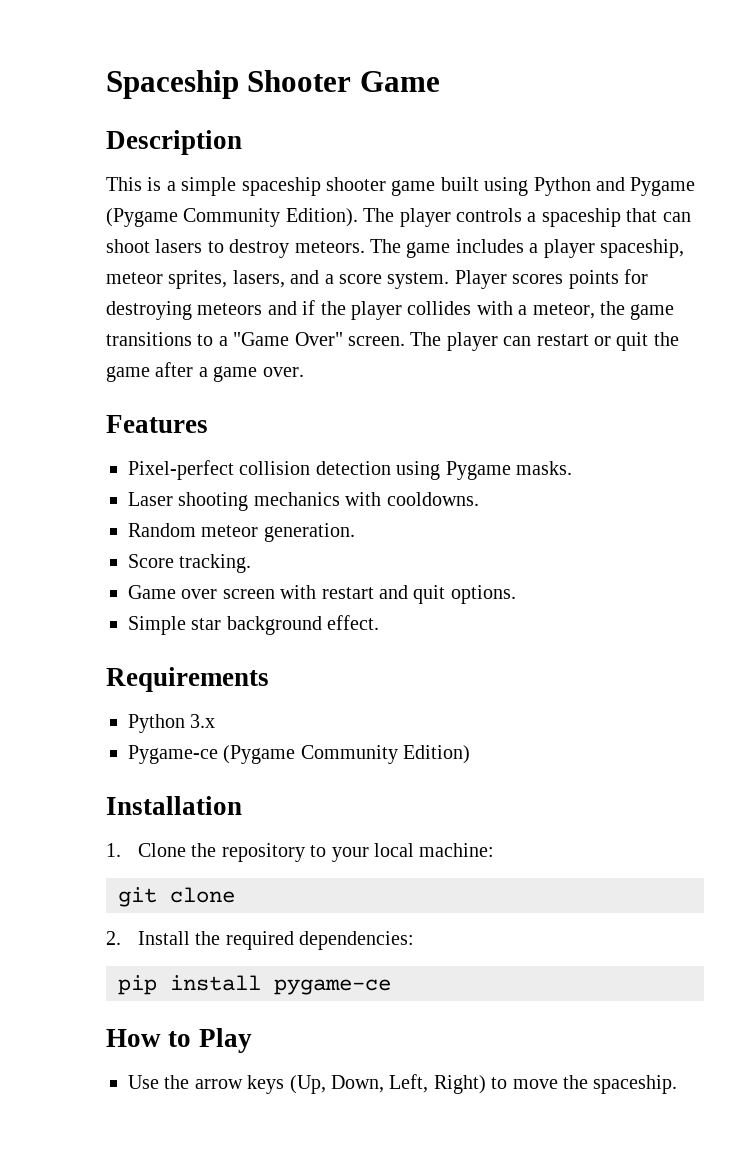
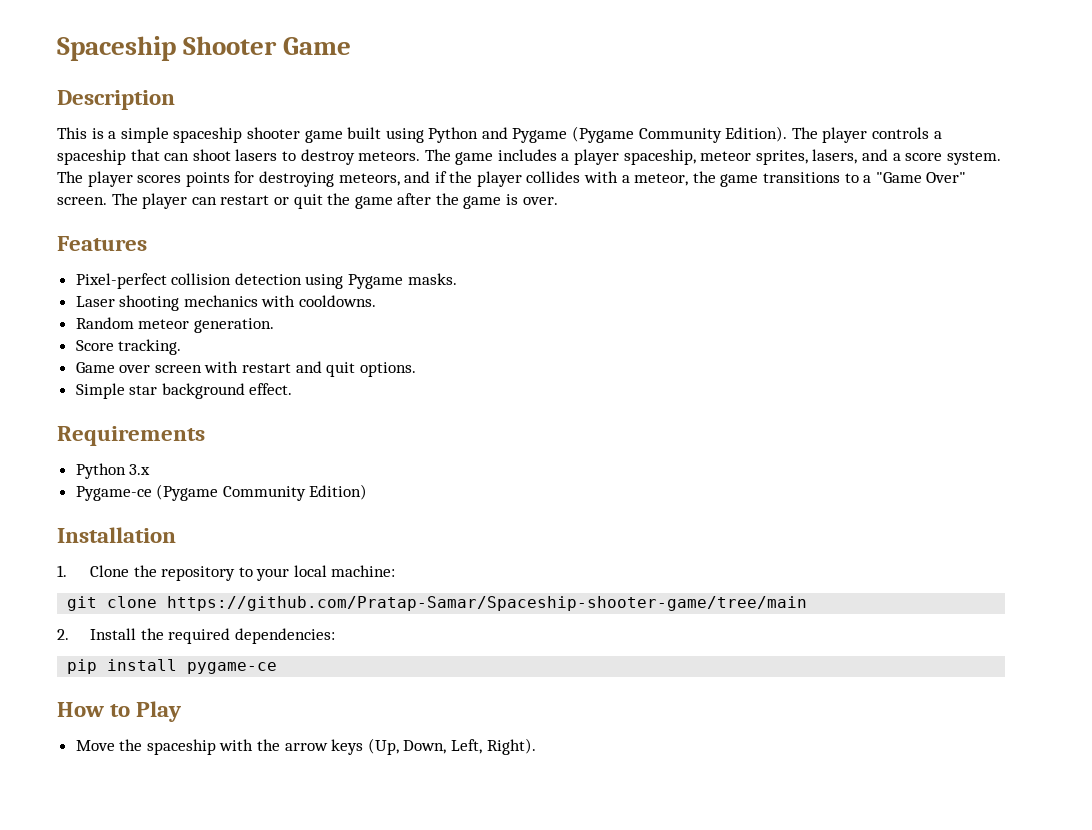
- Player scores points for destroying meteors and if the player collides with a meteor, the game transitions to a "Game Over" screen.
+ The player scores points for destroying meteors, and if the player collides with a meteor, the game transitions to a "Game Over" screen.
- The player can restart or quit the game after a game over.
+ The player can restart or quit the game after the game is over.
- git clone
+ git clone https://github.com/Pratap-Samar/Spaceship-shooter-game/tree/main
- Use the arrow keys (Up, Down, Left, Right) to move the spaceship.
+ Move the spaceship with the arrow keys (Up, Down, Left, Right).

